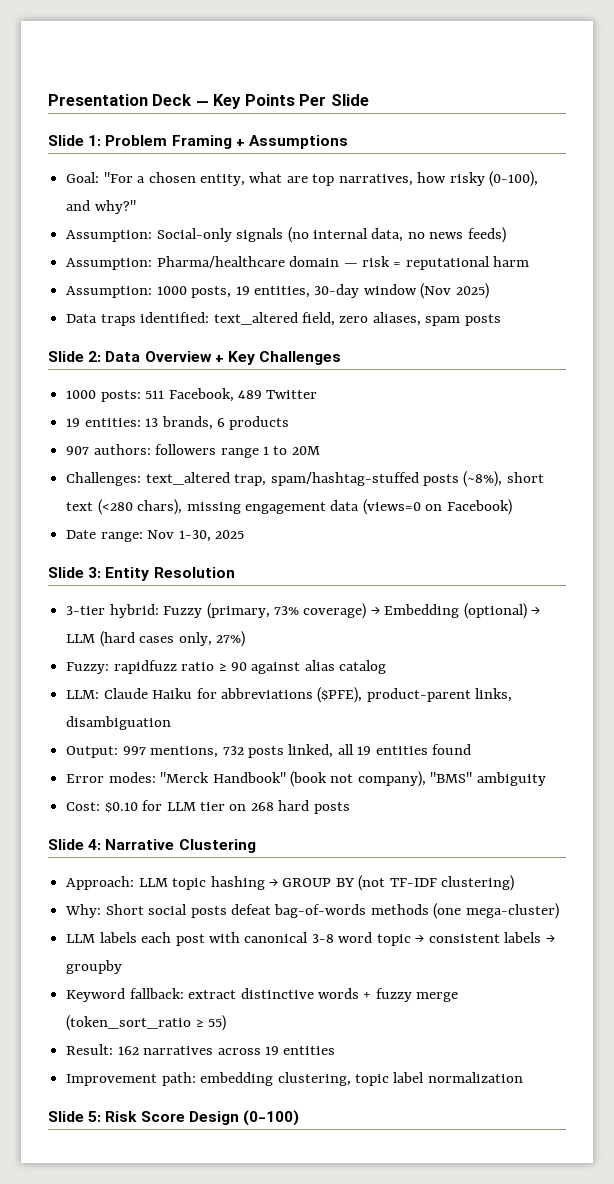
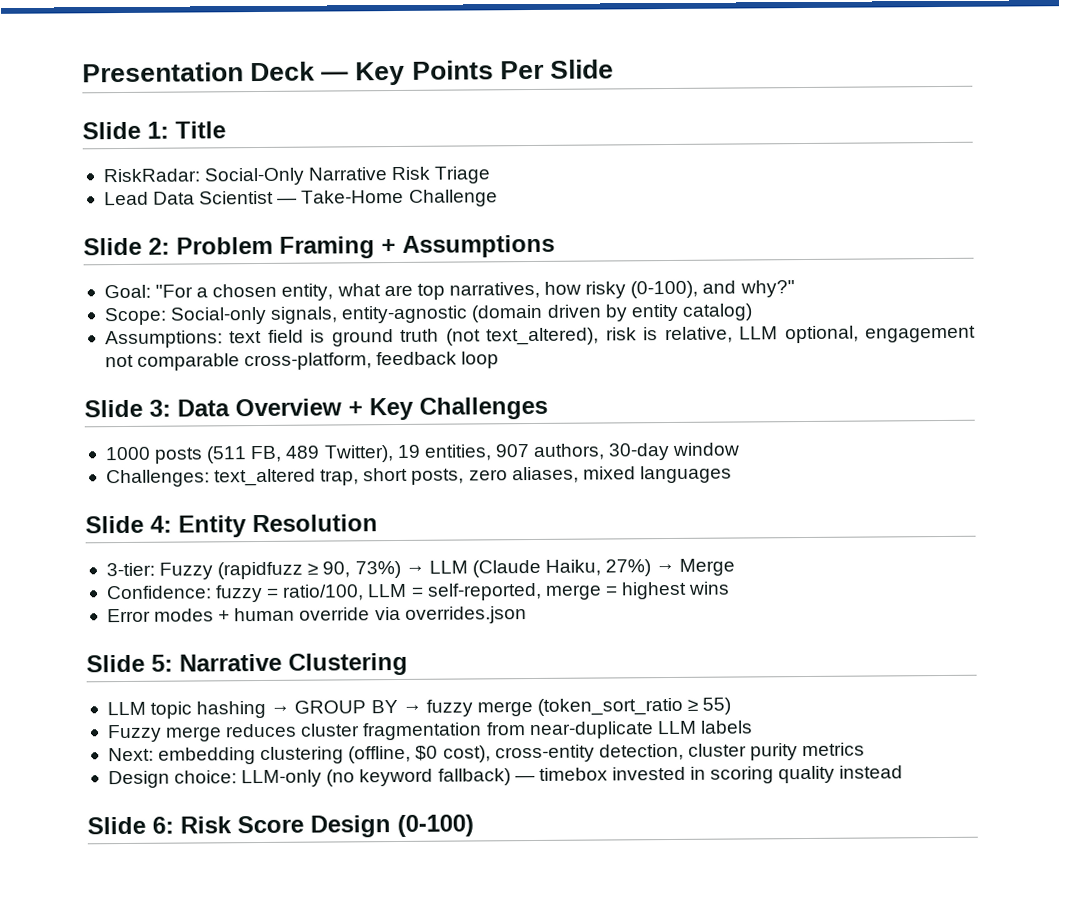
- Slide 1: Problem Framing + Assumptions
+ Slide 1: Title
+ RiskRadar: Social-Only Narrative Risk Triage
+ Lead Data Scientist — Take-Home Challenge
+ Slide 2: Problem Framing + Assumptions
- Assumption: Social-only signals (no internal data, no news feeds)
- Assumption: Pharma/healthcare domain — risk = reputational harm
- Assumption: 1000 posts, 19 entities, 30-day window (Nov 2025)
- Data traps identified: text_altered field, zero aliases, spam posts
- Slide 2: Data Overview + Key Challenges
+ Scope: Social-only signals, entity-agnostic (domain driven by entity catalog)
+ Assumptions: text field is ground truth (not text_altered), risk is relative, LLM optional, engagement not comparable cross-platform, feedback loop
+ Slide 3: Data Overview + Key Challenges
- 1000 posts: 511 Facebook, 489 Twitter
- 19 entities: 13 brands, 6 products
- 907 authors: followers range 1 to 20M
- Challenges: text_altered trap, spam/hashtag-stuffed posts (~8%), short text (<280 chars), missing engagement data (views=0 on Facebook)
- Date range: Nov 1-30, 2025
- Slide 3: Entity Resolution
+ 1000 posts (511 FB, 489 Twitter), 19 entities, 907 authors, 30-day window
+ Challenges: text_altered trap, short posts, zero aliases, mixed languages
+ Slide 4: Entity Resolution
- 3-tier hybrid: Fuzzy (primary, 73% coverage) → Embedding (optional) → LLM (hard cases only, 27%)
- Fuzzy: rapidfuzz ratio ≥ 90 against alias catalog
- LLM: Claude Haiku for abbreviations ($PFE), product-parent links, disambiguation
- Output: 997 mentions, 732 posts linked, all 19 entities found
- Error modes: "Merck Handbook" (book not company), "BMS" ambiguity
- Cost: $0.10 for LLM tier on 268 hard posts
- Slide 4: Narrative Clustering
+ 3-tier: Fuzzy (rapidfuzz ≥ 90, 73%) → LLM (Claude Haiku, 27%) → Merge
+ Confidence: fuzzy = ratio/100, LLM = self-reported, merge = highest wins
+ Error modes + human override via overrides.json
+ Slide 5: Narrative Clustering
- Approach: LLM topic hashing → GROUP BY (not TF-IDF clustering)
- Why: Short social posts defeat bag-of-words methods (one mega-cluster)
- LLM labels each post with canonical 3-8 word topic → consistent labels → groupby
- Keyword fallback: extract distinctive words + fuzzy merge (token_sort_ratio ≥ 55)
+ LLM topic hashing → GROUP BY → fuzzy merge (token_sort_ratio ≥ 55)
- Result: 162 narratives across 19 entities
- Improvement path: embedding clustering, topic label normalization
- Slide 5: Risk Score Design (0-100)
+ Fuzzy merge reduces cluster fragmentation from near-duplicate LLM labels
+ Next: embedding clustering (offline, $0 cost), cross-entity detection, cluster purity metrics
+ Design choice: LLM-only (no keyword fallback) — timebox invested in scoring quality instead
+ Slide 6: Risk Score Design (0-100)

